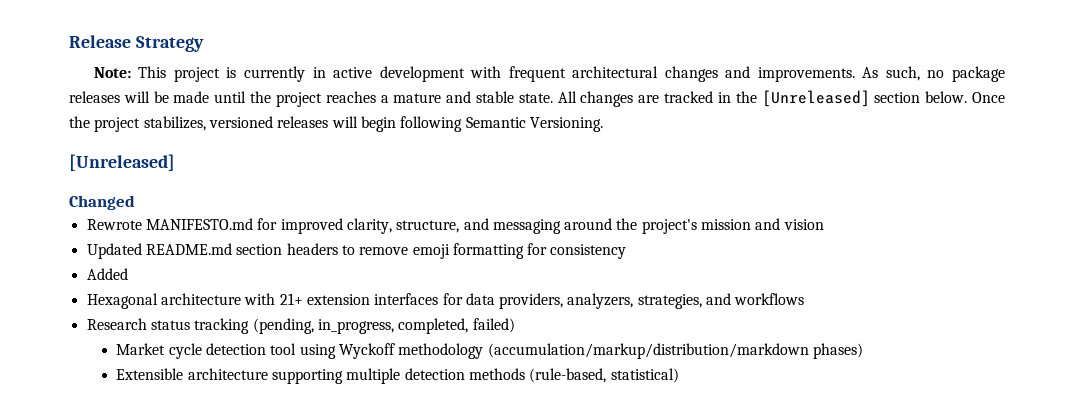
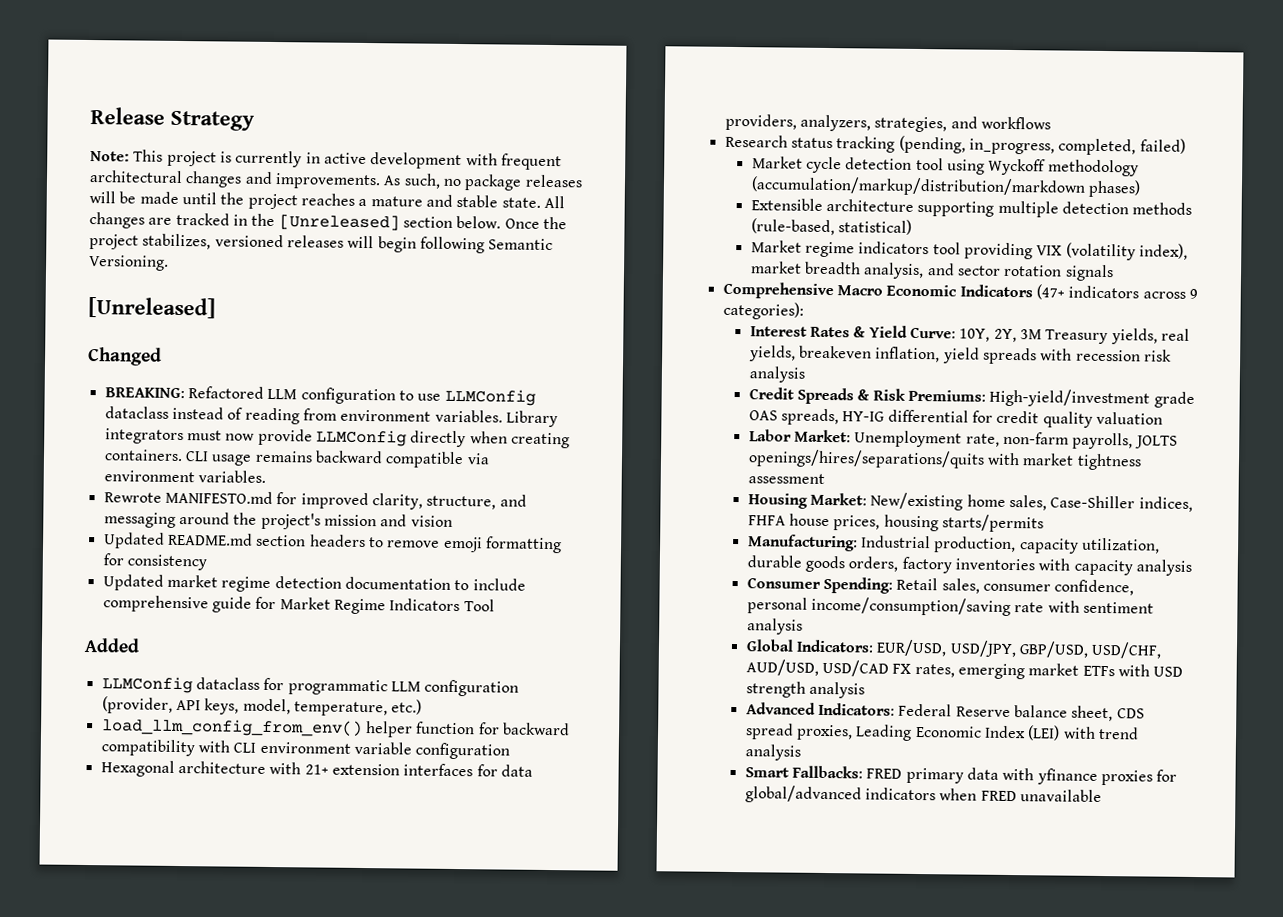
+ BREAKING: Refactored LLM configuration to use LLMConfig dataclass instead of reading from environment variables. Library integrators must now provide LLMConfig directly when creating containers. CLI usage remains backward compatible via environment variables.
+ Updated market regime detection documentation to include comprehensive guide for Market Regime Indicators Tool
  Added
+ LLMConfig dataclass for programmatic LLM configuration (provider, API keys, model, temperature, etc.)
+ load_llm_config_from_env() helper function for backward compatibility with CLI environment variable configuration
+ Market regime indicators tool providing VIX (volatility index), market breadth analysis, and sector rotation signals
+ Comprehensive Macro Economic Indicators (47+ indicators across 9 categories):
+ Interest Rates & Yield Curve: 10Y, 2Y, 3M Treasury yields, real yields, breakeven inflation, yield spreads with recession risk analysis
+ Credit Spreads & Risk Premiums: High-yield/investment grade OAS spreads, HY-IG differential for credit quality valuation
+ Labor Market: Unemployment rate, non-farm payrolls, JOLTS openings/hires/separations/quits with market tightness assessment
+ Housing Market: New/existing home sales, Case-Shiller indices, FHFA house prices, housing starts/permits
+ Manufacturing: Industrial production, capacity utilization, durable goods orders, factory inventories with capacity analysis
+ Consumer Spending: Retail sales, consumer confidence, personal income/consumption/saving rate with sentiment analysis
+ Global Indicators: EUR/USD, USD/JPY, GBP/USD, USD/CHF, AUD/USD, USD/CAD FX rates, emerging market ETFs with USD strength analysis
+ Advanced Indicators: Federal Reserve balance sheet, CDS spread proxies, Leading Economic Index (LEI) with trend analysis
+ Smart Fallbacks: FRED primary data with yfinance proxies for global/advanced indicators when FRED unavailable

